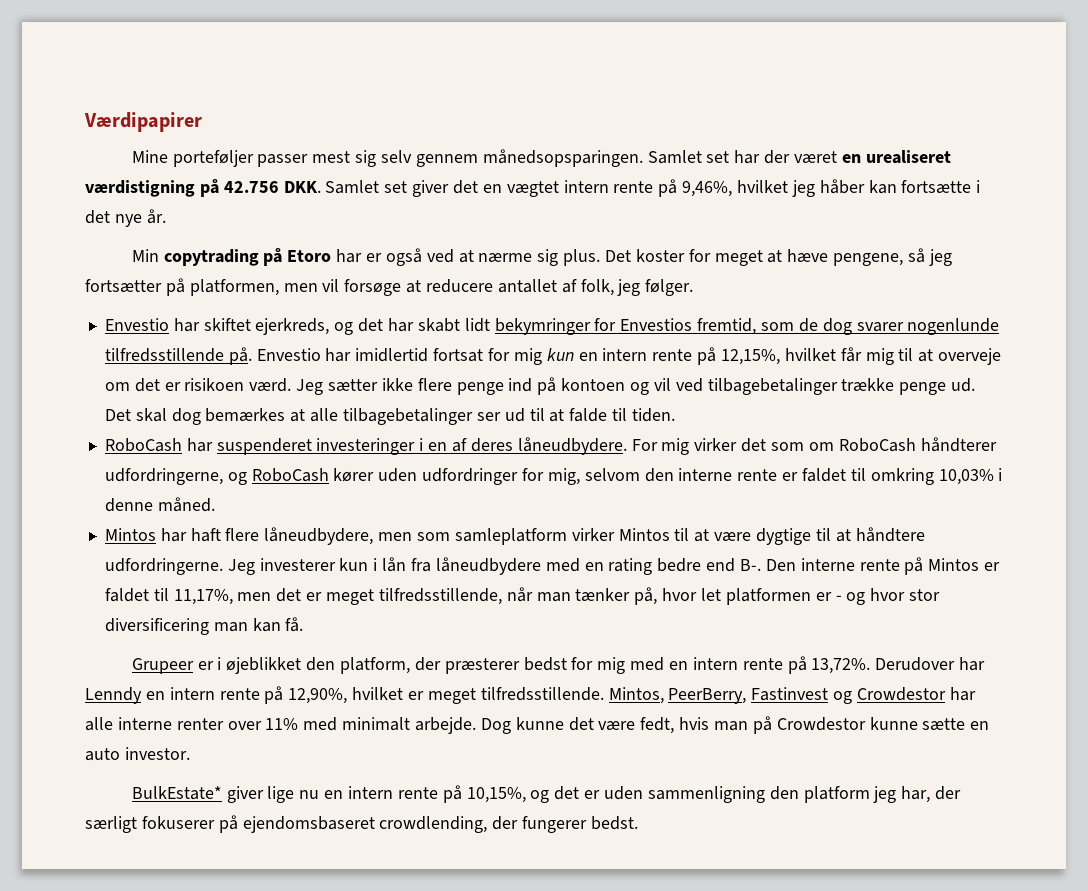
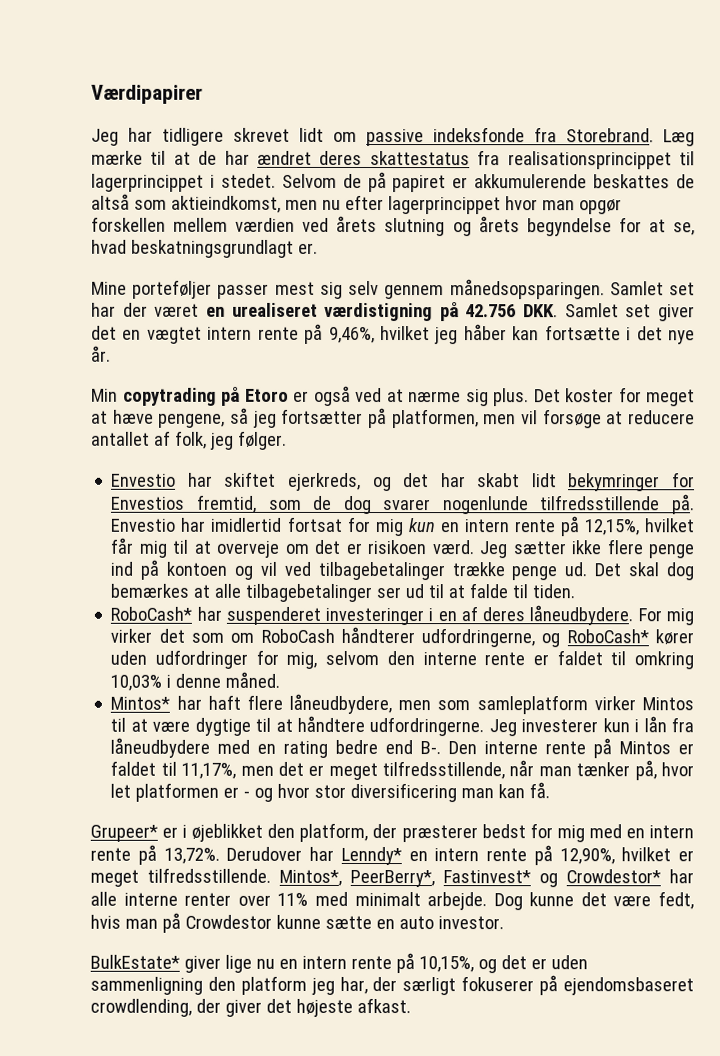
+ Jeg har tidligere skrevet lidt om passive indeksfonde fra Storebrand. Læg mærke til at de har ændret deres skattestatus fra realisationsprincippet til lagerprincippet i stedet. Selvom de på papiret er akkumulerende beskattes de altså som aktieindkomst, men nu efter lagerprincippet hvor man opgør forskellen mellem værdien ved årets slutning og årets begyndelse for at se, hvad beskatningsgrundlagt er.
- Min copytrading på Etoro har er også ved at nærme sig plus.
+ Min copytrading på Etoro er også ved at nærme sig plus.
- RoboCash har suspenderet investeringer i en af deres låneudbydere.
+ RoboCash* har suspenderet investeringer i en af deres låneudbydere.
- For mig virker det som om RoboCash håndterer udfordringerne, og RoboCash kører uden udfordringer for mig, selvom den interne rente er faldet til omkring 10,03% i denne måned.
+ For mig virker det som om RoboCash håndterer udfordringerne, og RoboCash* kører uden udfordringer for mig, selvom den interne rente er faldet til omkring 10,03% i denne måned.
- Mintos har haft flere låneudbydere, men som samleplatform virker Mintos til at være dygtige til at håndtere udfordringerne.
+ Mintos* har haft flere låneudbydere, men som samleplatform virker Mintos til at være dygtige til at håndtere udfordringerne.
- Grupeer er i øjeblikket den platform, der præsterer bedst for mig med en intern rente på 13,72%.
+ Grupeer* er i øjeblikket den platform, der præsterer bedst for mig med en intern rente på 13,72%.
- Derudover har Lenndy en intern rente på 12,90%, hvilket er meget tilfredsstillende.
+ Derudover har Lenndy* en intern rente på 12,90%, hvilket er meget tilfredsstillende.
- Mintos, PeerBerry, Fastinvest og Crowdestor har alle interne renter over 11% med minimalt arbejde.
+ Mintos*, PeerBerry*, Fastinvest* og Crowdestor* har alle interne renter over 11% med minimalt arbejde.
- BulkEstate* giver lige nu en intern rente på 10,15%, og det er uden sammenligning den platform jeg har, der særligt fokuserer på ejendomsbaseret crowdlending, der fungerer bedst.
+ BulkEstate* giver lige nu en intern rente på 10,15%, og det er uden sammenligning den platform jeg har, der særligt fokuserer på ejendomsbaseret crowdlending, der giver det højeste afkast.

